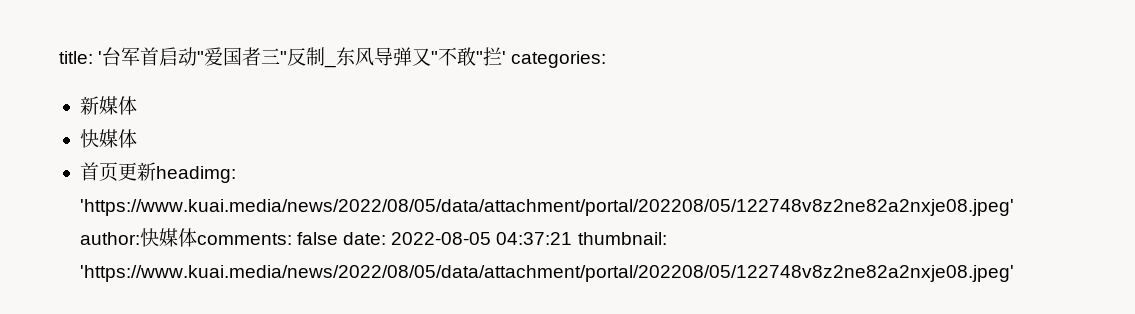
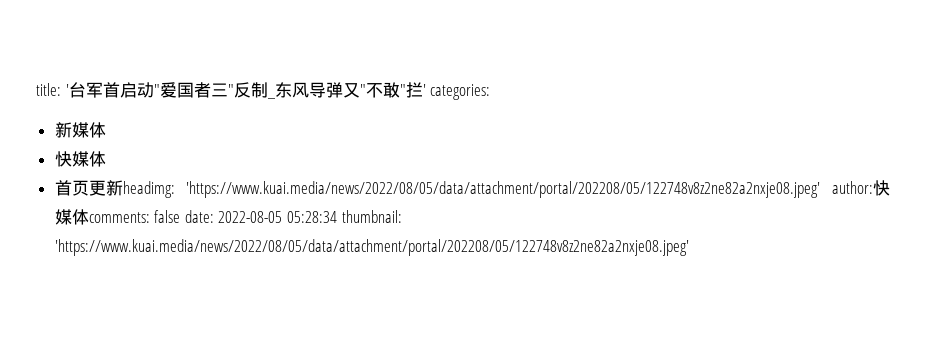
- 首页更新headimg: 'https://www.kuai.media/news/2022/08/05/data/attachment/portal/202208/05/122748v8z2ne82a2nxje08.jpeg' author:快媒体comments: false date: 2022-08-05 04:37:21 thumbnail: 'https://www.kuai.media/news/2022/08/05/data/attachment/portal/202208/05/122748v8z2ne82a2nxje08.jpeg'
+ 首页更新headimg: 'https://www.kuai.media/news/2022/08/05/data/attachment/portal/202208/05/122748v8z2ne82a2nxje08.jpeg' author:快媒体comments: false date: 2022-08-05 05:28:34 thumbnail: 'https://www.kuai.media/news/2022/08/05/data/attachment/portal/202208/05/122748v8z2ne82a2nxje08.jpeg'

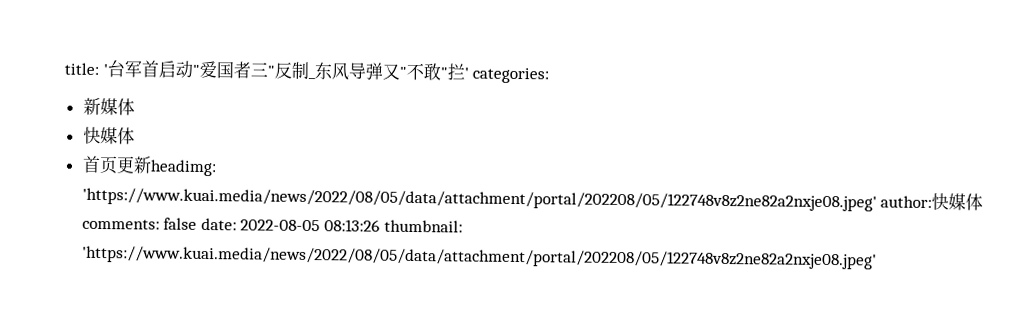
- 首页更新headimg: 'https://www.kuai.media/news/2022/08/05/data/attachment/portal/202208/05/122748v8z2ne82a2nxje08.jpeg' author:快媒体comments: false date: 2022-08-05 05:28:34 thumbnail: 'https://www.kuai.media/news/2022/08/05/data/attachment/portal/202208/05/122748v8z2ne82a2nxje08.jpeg'
+ 首页更新headimg: 'https://www.kuai.media/news/2022/08/05/data/attachment/portal/202208/05/122748v8z2ne82a2nxje08.jpeg' author:快媒体comments: false date: 2022-08-05 08:13:26 thumbnail: 'https://www.kuai.media/news/2022/08/05/data/attachment/portal/202208/05/122748v8z2ne82a2nxje08.jpeg'

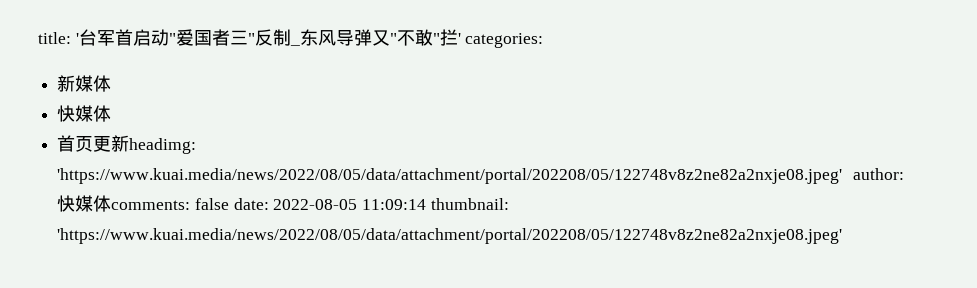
- 首页更新headimg: 'https://www.kuai.media/news/2022/08/05/data/attachment/portal/202208/05/122748v8z2ne82a2nxje08.jpeg' author:快媒体comments: false date: 2022-08-05 08:13:26 thumbnail: 'https://www.kuai.media/news/2022/08/05/data/attachment/portal/202208/05/122748v8z2ne82a2nxje08.jpeg'
+ 首页更新headimg: 'https://www.kuai.media/news/2022/08/05/data/attachment/portal/202208/05/122748v8z2ne82a2nxje08.jpeg' author:快媒体comments: false date: 2022-08-05 11:09:14 thumbnail: 'https://www.kuai.media/news/2022/08/05/data/attachment/portal/202208/05/122748v8z2ne82a2nxje08.jpeg'

